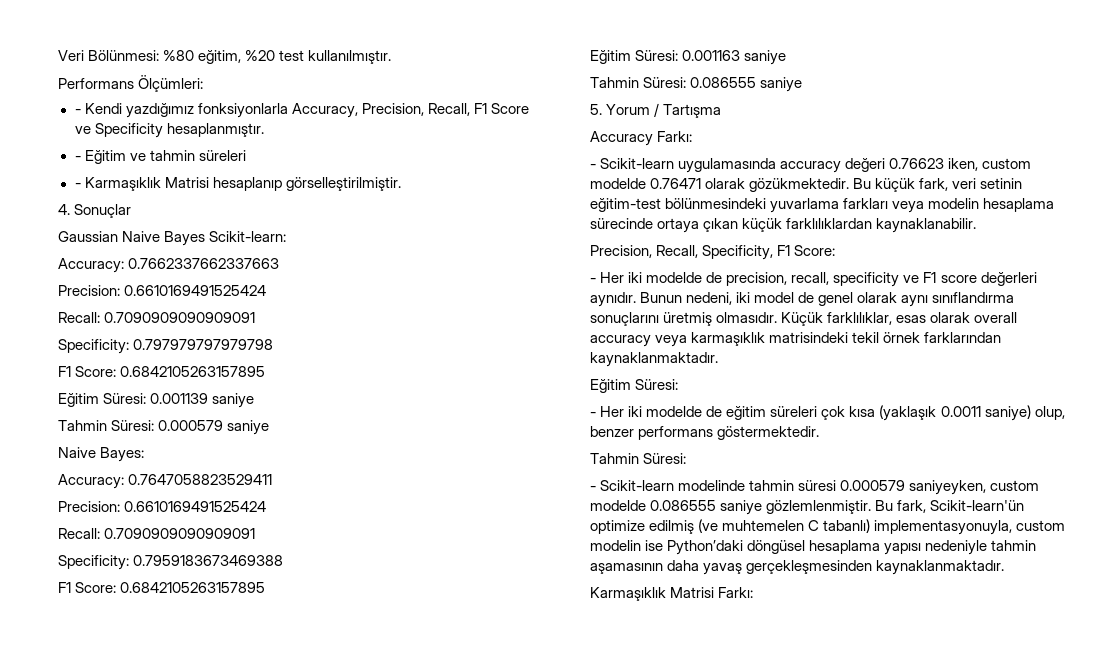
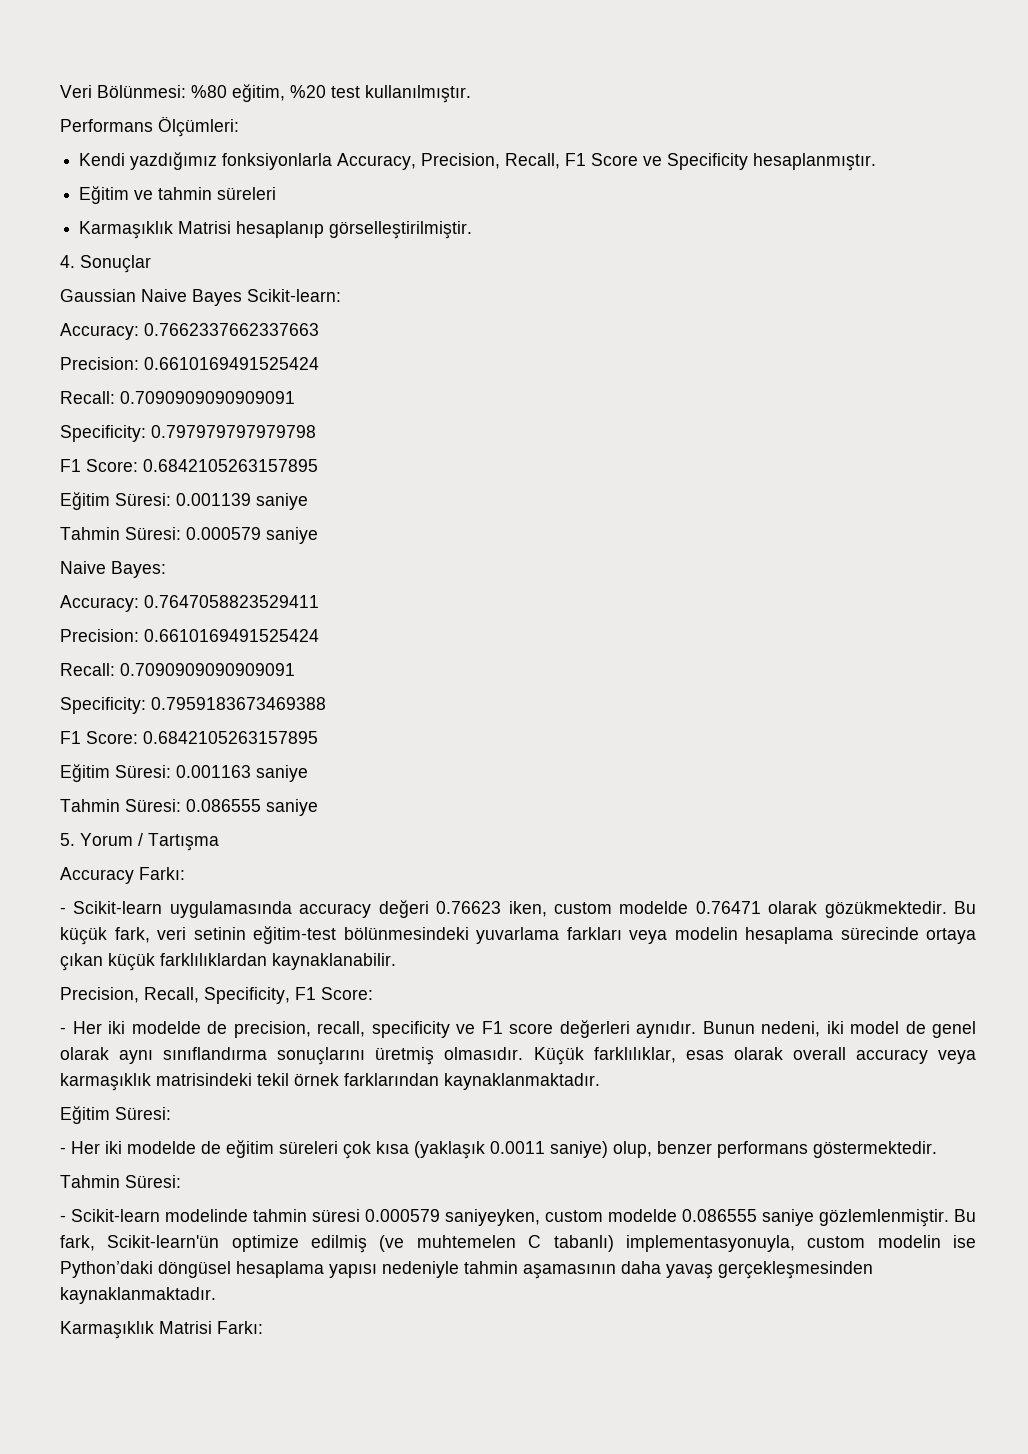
- - Kendi yazdığımız fonksiyonlarla Accuracy, Precision, Recall, F1 Score ve Specificity hesaplanmıştır.
+ Kendi yazdığımız fonksiyonlarla Accuracy, Precision, Recall, F1 Score ve Specificity hesaplanmıştır.
- - Eğitim ve tahmin süreleri
+ Eğitim ve tahmin süreleri
- - Karmaşıklık Matrisi hesaplanıp görselleştirilmiştir.
+ Karmaşıklık Matrisi hesaplanıp görselleştirilmiştir.

